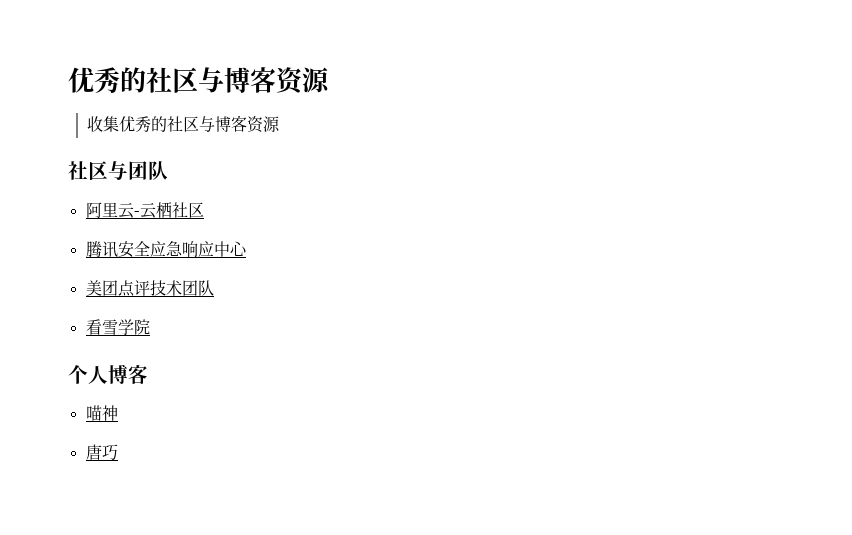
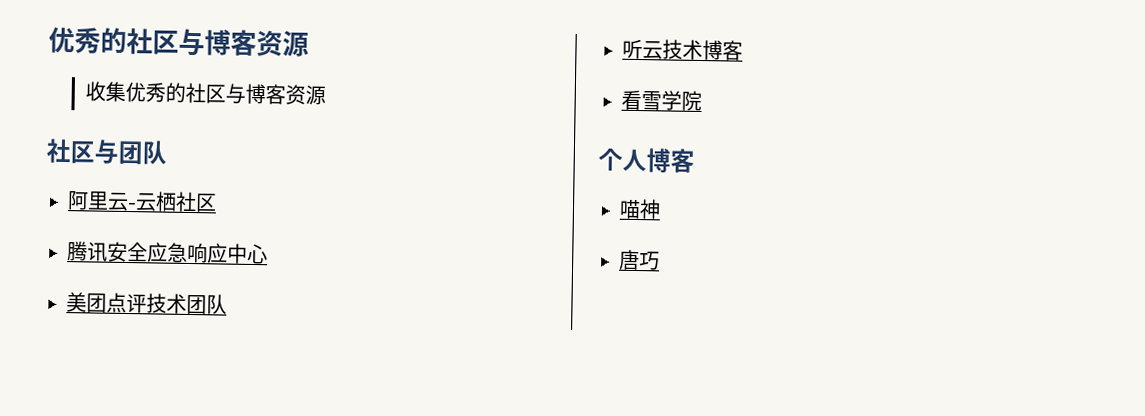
+ 听云技术博客

